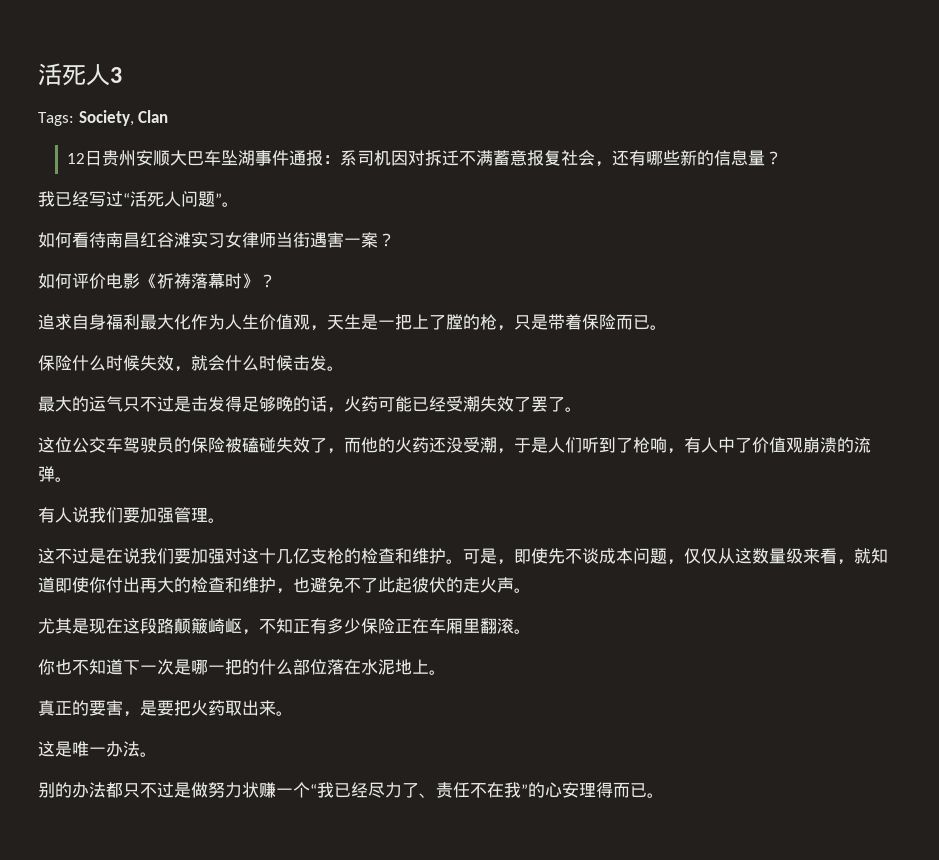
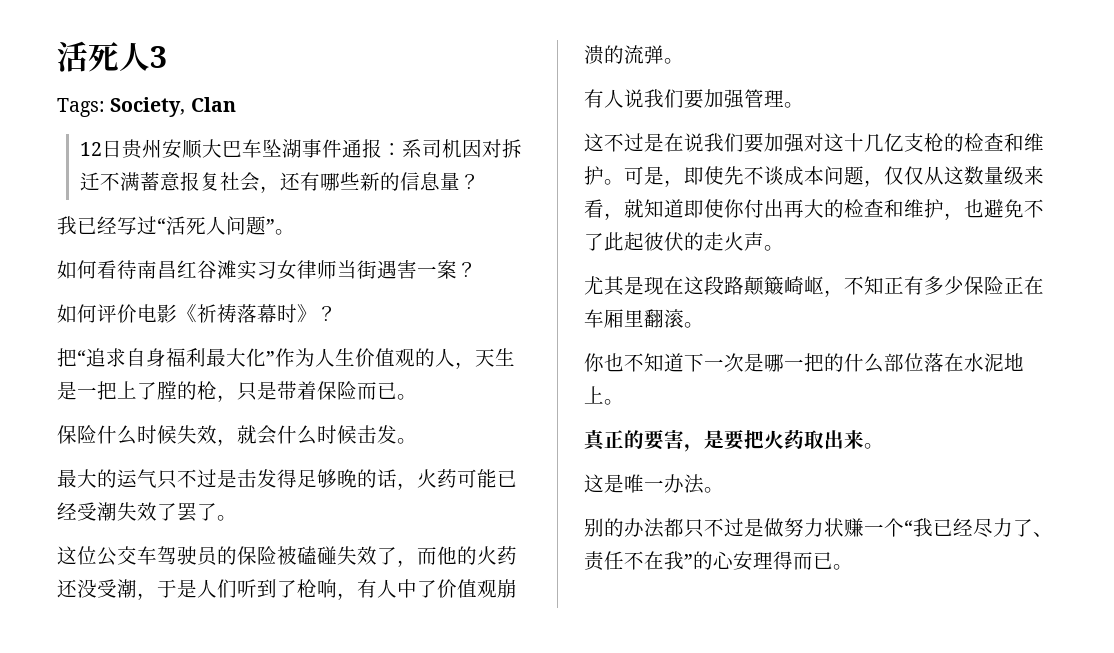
- 追求自身福利最大化作为人生价值观，天生是一把上了膛的枪，只是带着保险而已。
+ 把“追求自身福利最大化”作为人生价值观的人，天生是一把上了膛的枪，只是带着保险而已。

